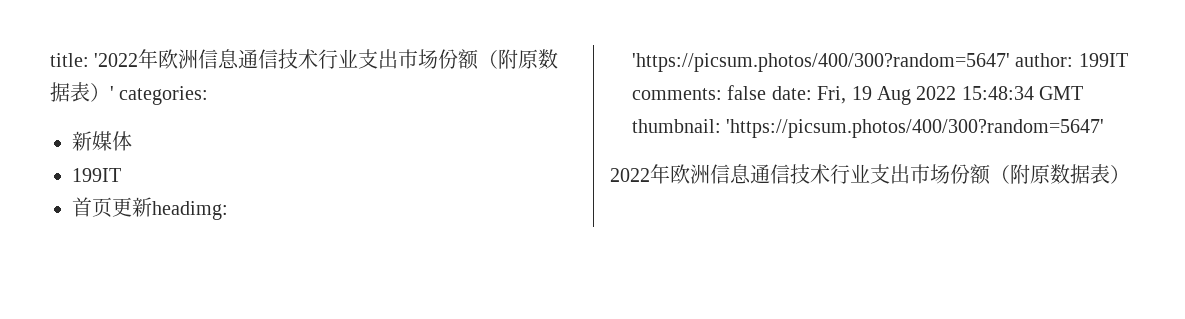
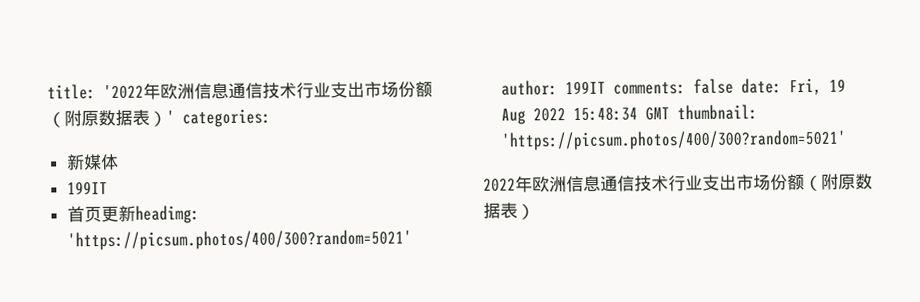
- 首页更新headimg: 'https://picsum.photos/400/300?random=5647' author: 199IT comments: false date: Fri, 19 Aug 2022 15:48:34 GMT thumbnail: 'https://picsum.photos/400/300?random=5647'
+ 首页更新headimg: 'https://picsum.photos/400/300?random=5021' author: 199IT comments: false date: Fri, 19 Aug 2022 15:48:34 GMT thumbnail: 'https://picsum.photos/400/300?random=5021'

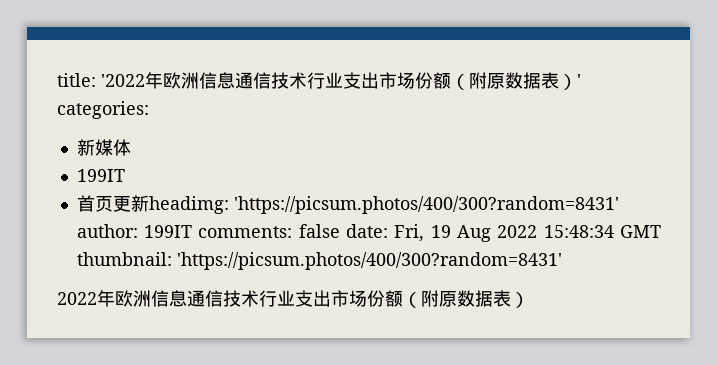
- 首页更新headimg: 'https://picsum.photos/400/300?random=5021' author: 199IT comments: false date: Fri, 19 Aug 2022 15:48:34 GMT thumbnail: 'https://picsum.photos/400/300?random=5021'
+ 首页更新headimg: 'https://picsum.photos/400/300?random=8431' author: 199IT comments: false date: Fri, 19 Aug 2022 15:48:34 GMT thumbnail: 'https://picsum.photos/400/300?random=8431'

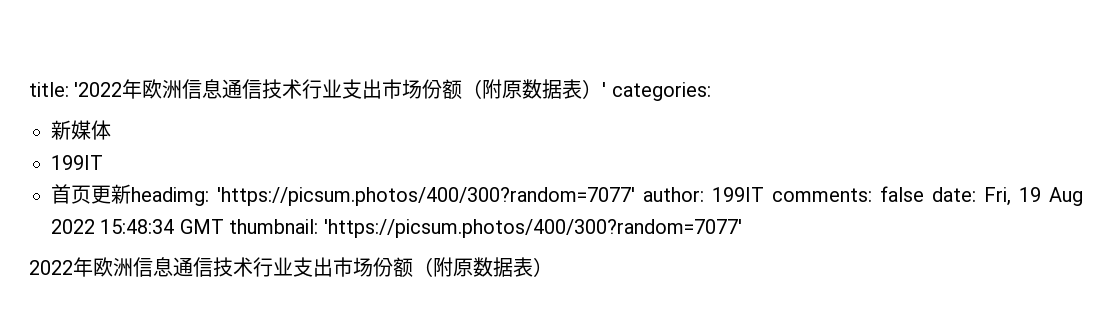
- 首页更新headimg: 'https://picsum.photos/400/300?random=8431' author: 199IT comments: false date: Fri, 19 Aug 2022 15:48:34 GMT thumbnail: 'https://picsum.photos/400/300?random=8431'
+ 首页更新headimg: 'https://picsum.photos/400/300?random=7077' author: 199IT comments: false date: Fri, 19 Aug 2022 15:48:34 GMT thumbnail: 'https://picsum.photos/400/300?random=7077'

